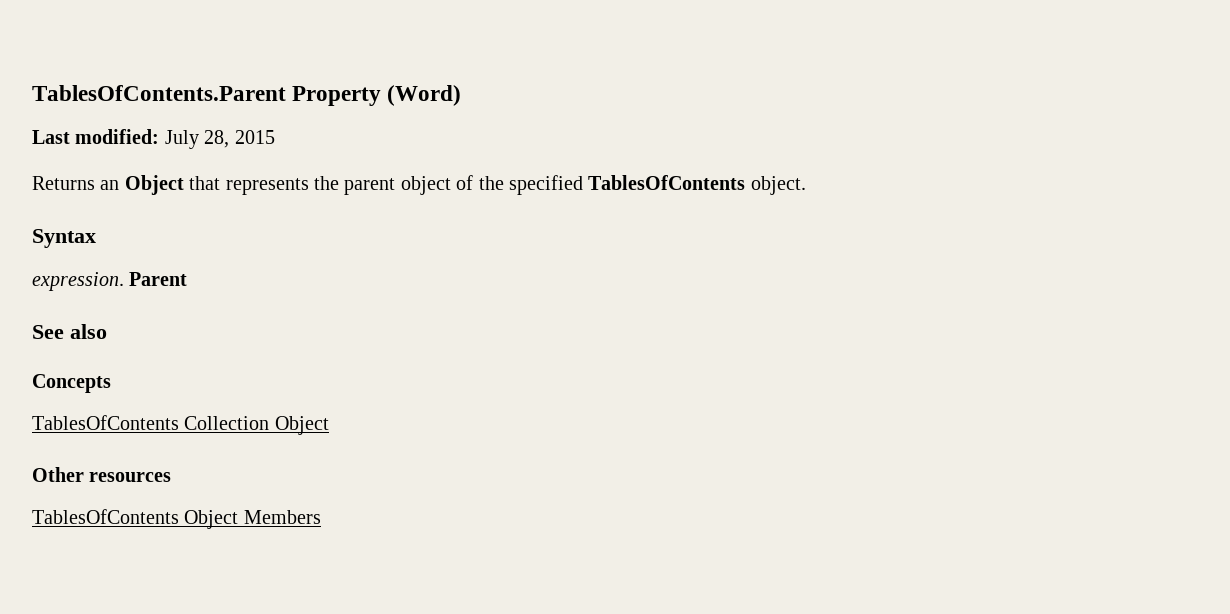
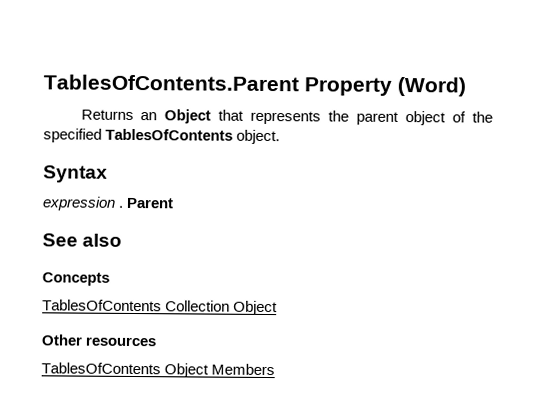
- Last modified: July 28, 2015
- expression.
+ expression .

